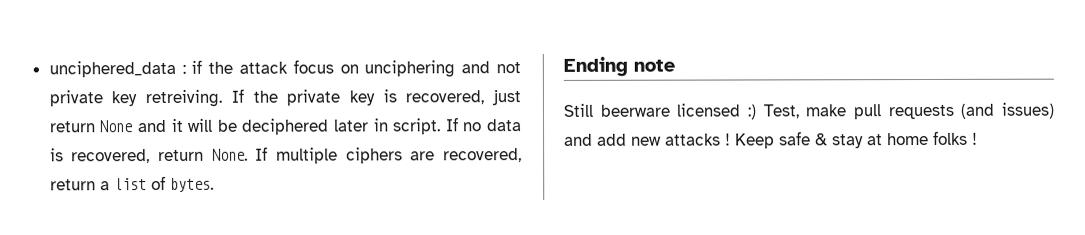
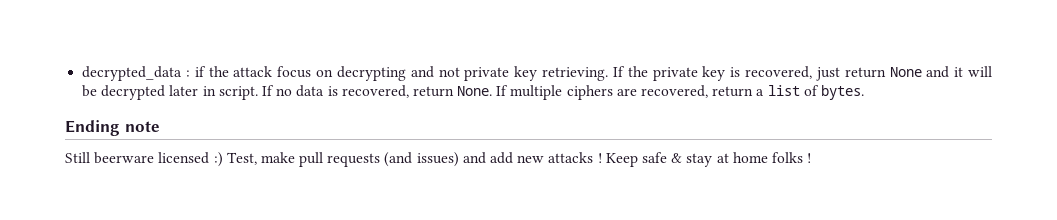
- unciphered_data : if the attack focus on unciphering and not private key retreiving.
+ decrypted_data : if the attack focus on decrypting and not private key retrieving.
- If the private key is recovered, just return None and it will be deciphered later in script.
+ If the private key is recovered, just return None and it will be decrypted later in script.

